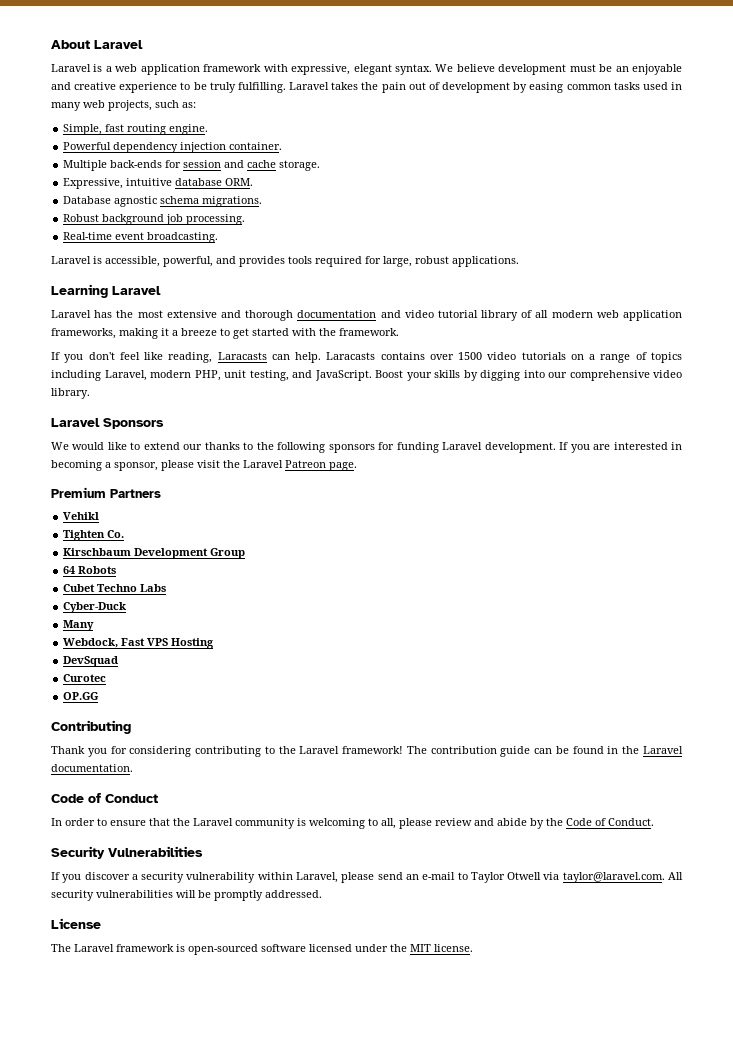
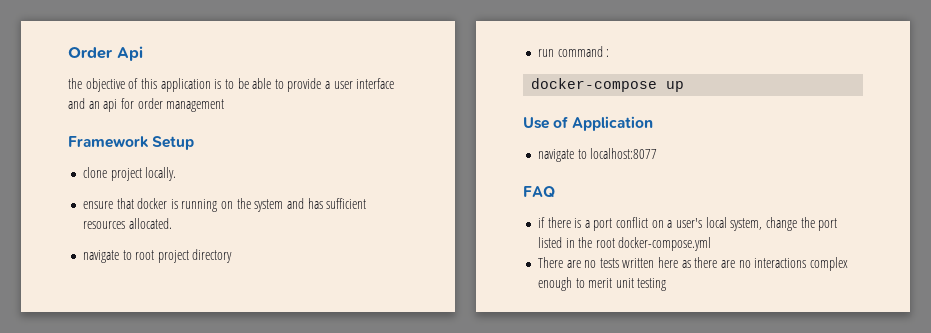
- About Laravel
- Laravel is a web application framework with expressive, elegant syntax. We believe development must be an enjoyable and creative experience to be truly fulfilling. Laravel takes the pain out of development by easing common tasks used in many web projects, such as:
- Simple, fast routing engine.
- Powerful dependency injection container.
- Multiple back-ends for session and cache storage.
- Expressive, intuitive database ORM.
- Database agnostic schema migrations.
- Robust background job processing.
- Real-time event broadcasting.
- Laravel is accessible, powerful, and provides tools required for large, robust applications.
- Learning Laravel
- Laravel has the most extensive and thorough documentation and video tutorial library of all modern web application frameworks, making it a breeze to get started with the framework.
- If you don't feel like reading, Laracasts can help. Laracasts contains over 1500 video tutorials on a range of topics including Laravel, modern PHP, unit testing, and JavaScript. Boost your skills by digging into our comprehensive video library.
- Laravel Sponsors
- We would like to extend our thanks to the following sponsors for funding Laravel development. If you are interested in becoming a sponsor, please visit the Laravel Patreon page.
- Premium Partners
- Vehikl
- Tighten Co.
- Kirschbaum Development Group
- 64 Robots
- Cubet Techno Labs
- Cyber-Duck
- Many
- Webdock, Fast VPS Hosting
- DevSquad
- Curotec
- OP.GG
- Contributing
- Thank you for considering contributing to the Laravel framework! The contribution guide can be found in the Laravel documentation.
- Code of Conduct
- In order to ensure that the Laravel community is welcoming to all, please review and abide by the Code of Conduct.
- Security Vulnerabilities
- If you discover a security vulnerability within Laravel, please send an e-mail to Taylor Otwell via taylor@laravel.com. All security vulnerabilities will be promptly addressed.
- License
- The Laravel framework is open-sourced software licensed under the MIT license.
+ Order Api
+ the objective of this application is to be able to provide a user interface and an api for order management
+ Framework Setup
+ clone project locally.
+ ensure that docker is running on the system and has sufficient resources allocated.
+ navigate to root project directory
+ run command :
+ docker-compose up
+ Use of Application
+ navigate to localhost:8077
+ FAQ
+ if there is a port conflict on a user's local system, change the port listed in the root docker-compose.yml
+ There are no tests written here as there are no interactions complex enough to merit unit testing

